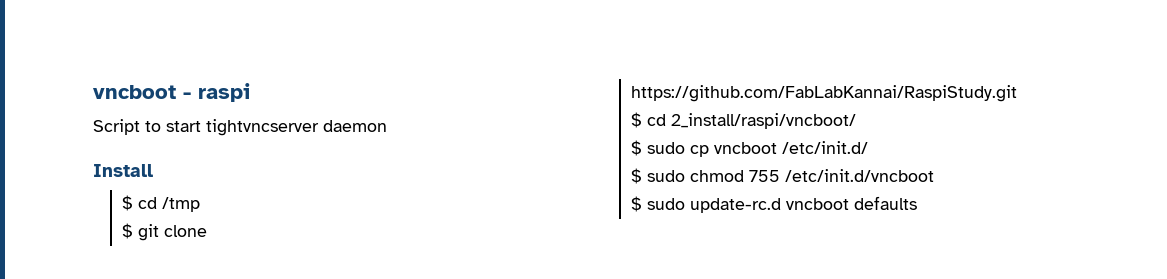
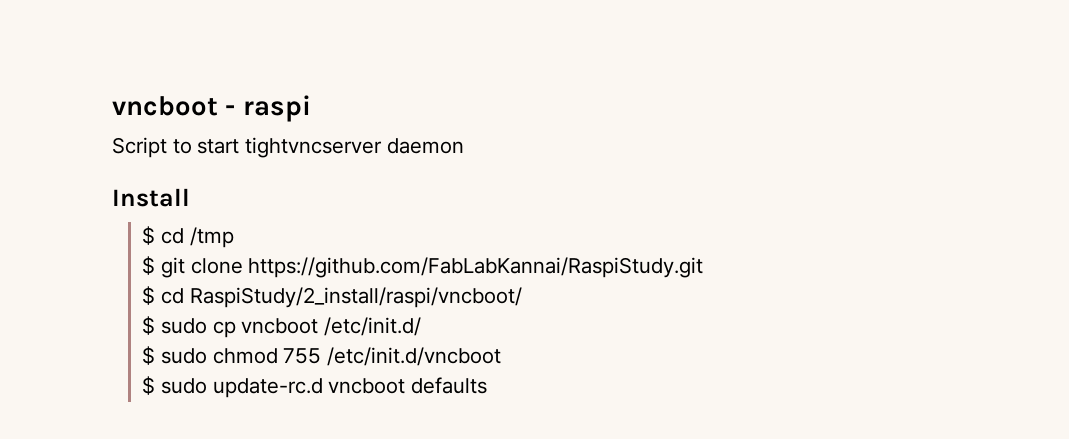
- $ cd 2_install/raspi/vncboot/
+ $ cd RaspiStudy/2_install/raspi/vncboot/

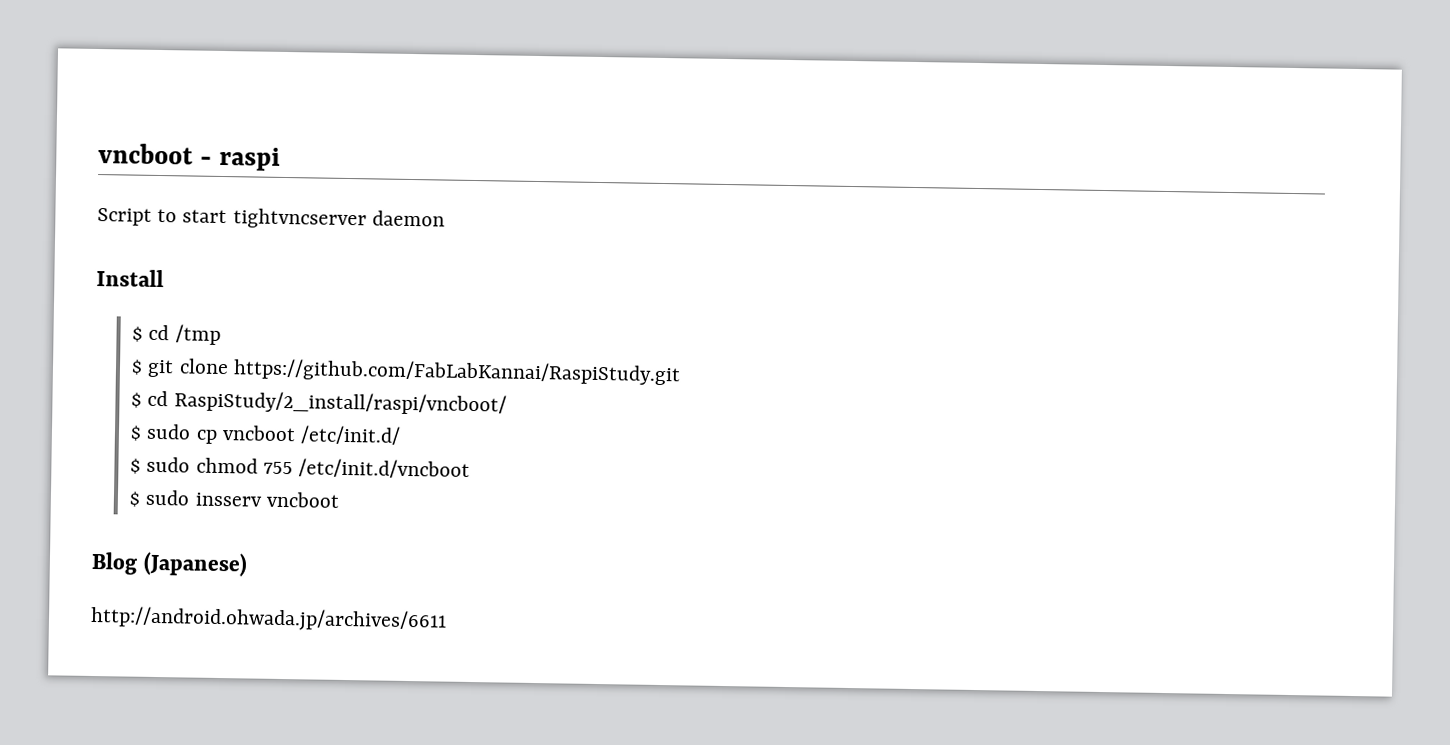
- $ sudo update-rc.d vncboot defaults
+ $ sudo insserv vncboot
+ Blog (Japanese)
+ http://android.ohwada.jp/archives/6611

